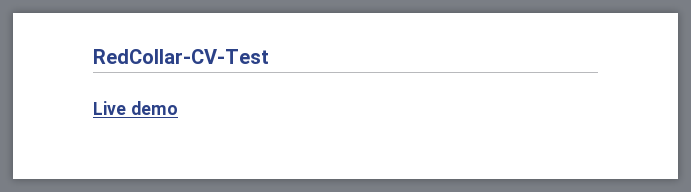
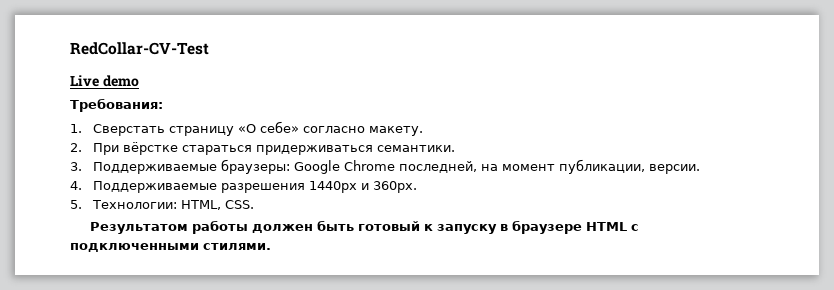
+ Требования:
+ 1. Сверстать страницу «О себе» согласно макету.
+ 2. При вёрстке стараться придерживаться семантики.
+ 3. Поддерживаемые браузеры: Google Chrome последней, на момент публикации, версии.
+ 4. Поддерживаемые разрешения 1440px и 360px.
+ 5. Технологии: HTML, CSS.
+ Результатом работы должен быть готовый к запуску в браузере HTML с подключенными стилями.

